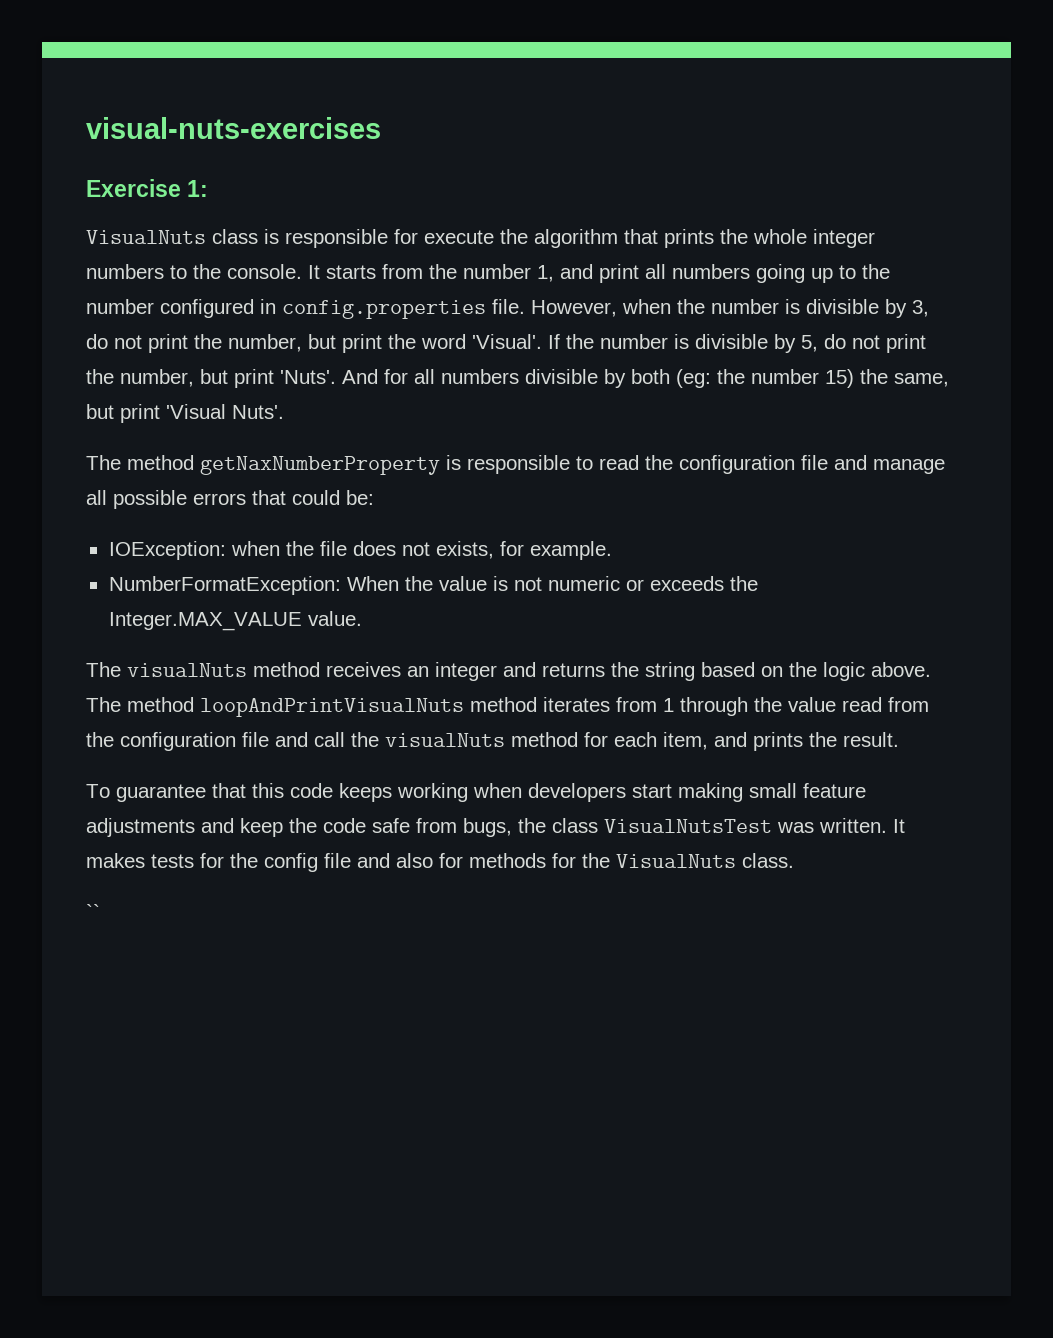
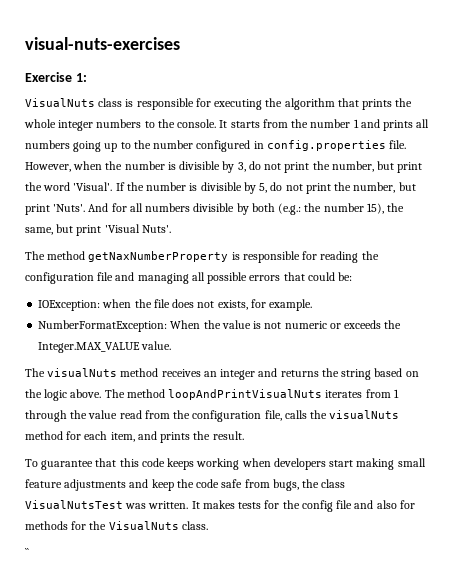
- VisualNuts class is responsible for execute the algorithm that prints the whole integer numbers to the console.
+ VisualNuts class is responsible for executing the algorithm that prints the whole integer numbers to the console.
- It starts from the number 1, and print all numbers going up to the number configured in config.properties file.
+ It starts from the number 1 and prints all numbers going up to the number configured in config.properties file.
- And for all numbers divisible by both (eg: the number 15) the same, but print 'Visual Nuts'.
+ And for all numbers divisible by both (e.g.: the number 15), the same, but print 'Visual Nuts'.
- The method getNaxNumberProperty is responsible to read the configuration file and manage all possible errors that could be:
+ The method getNaxNumberProperty is responsible for reading the configuration file and managing all possible errors that could be:
- The method loopAndPrintVisualNuts method iterates from 1 through the value read from the configuration file and call the visualNuts method for each item, and prints the result.
+ The method loopAndPrintVisualNuts iterates from 1 through the value read from the configuration file, calls the visualNuts method for each item, and prints the result.

